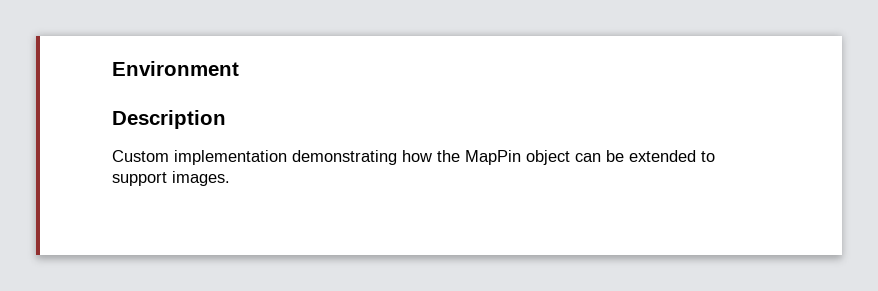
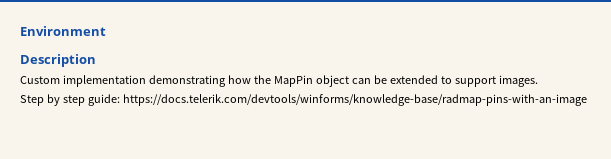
+ Step by step guide: https://docs.telerik.com/devtools/winforms/knowledge-base/radmap-pins-with-an-image

